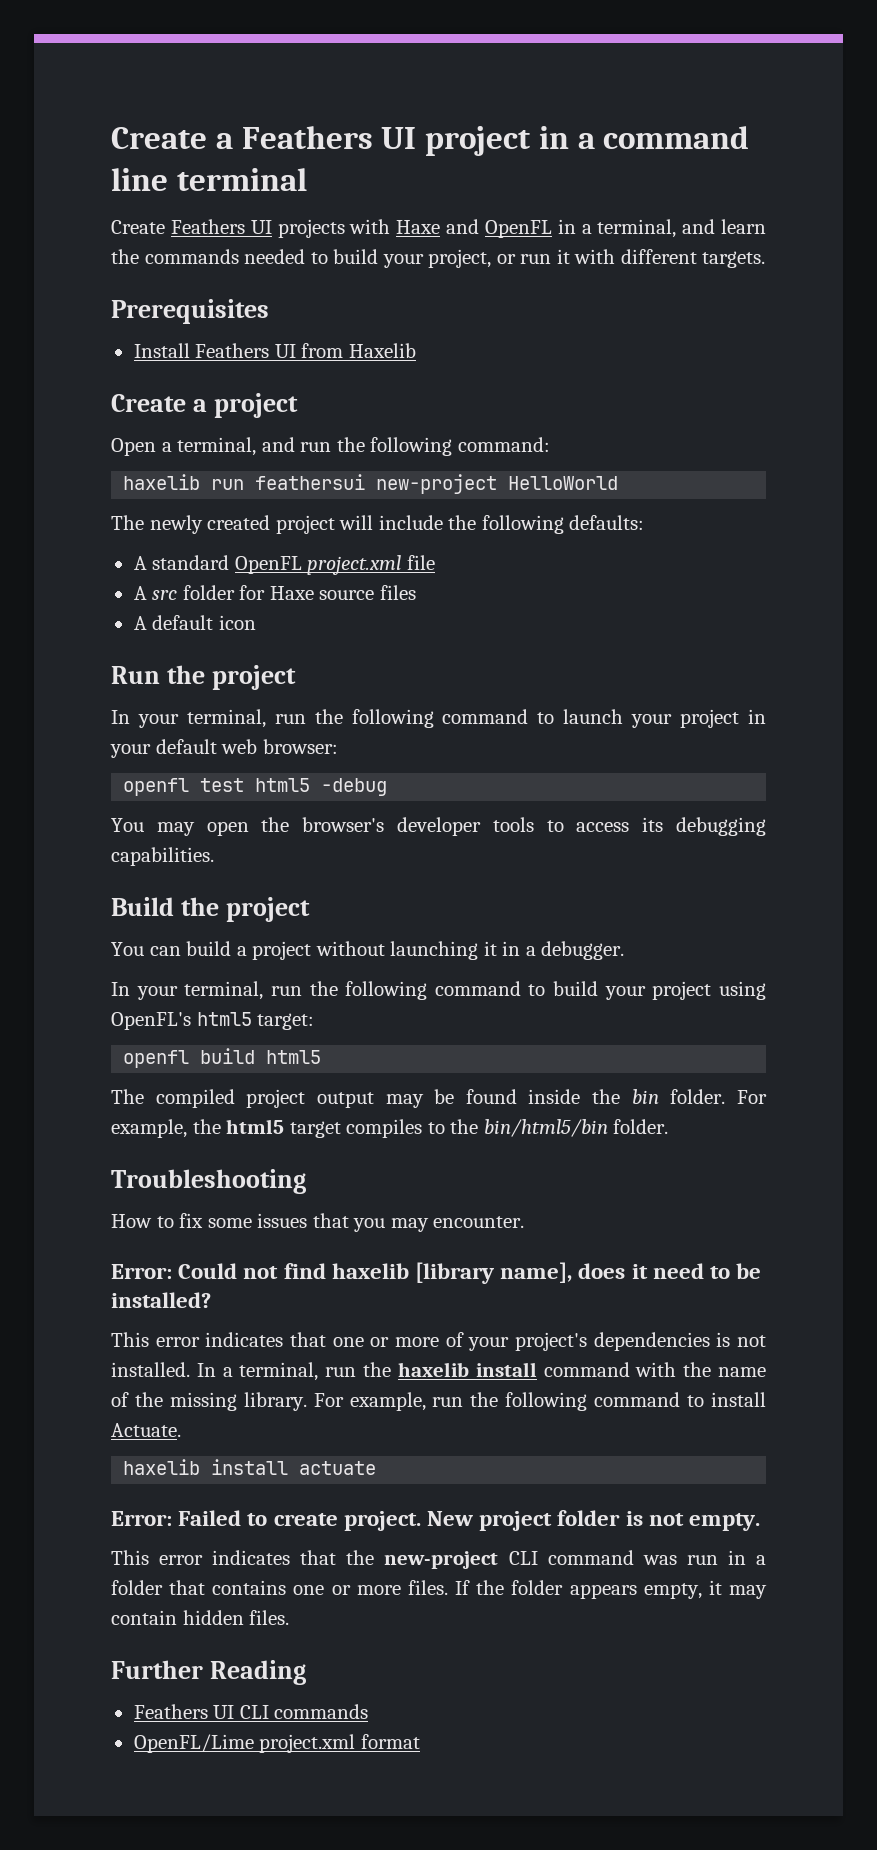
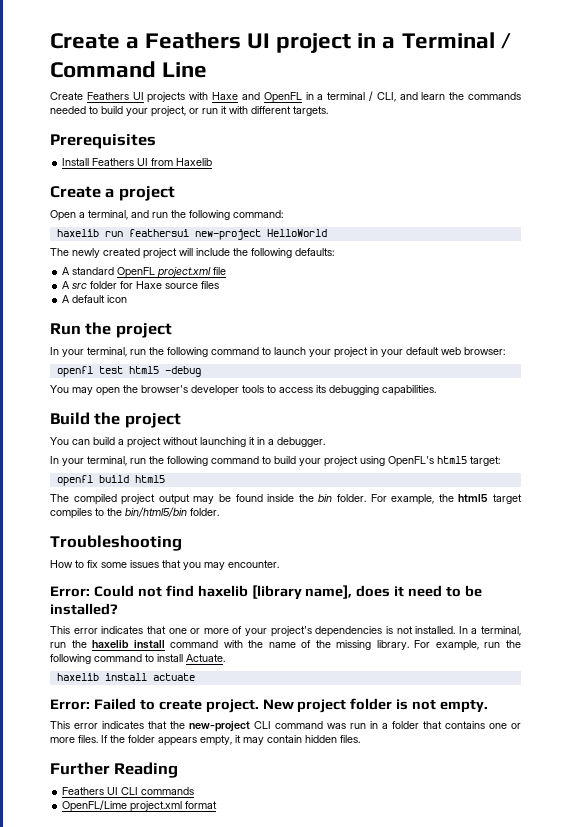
- Create a Feathers UI project in a command line terminal
+ Create a Feathers UI project in a Terminal / Command Line
- Create Feathers UI projects with Haxe and OpenFL in a terminal, and learn the commands needed to build your project, or run it with different targets.
+ Create Feathers UI projects with Haxe and OpenFL in a terminal / CLI, and learn the commands needed to build your project, or run it with different targets.

